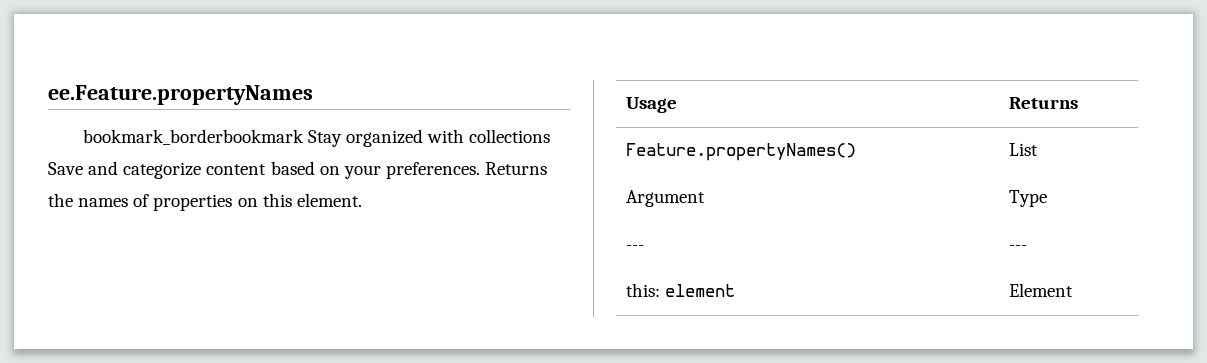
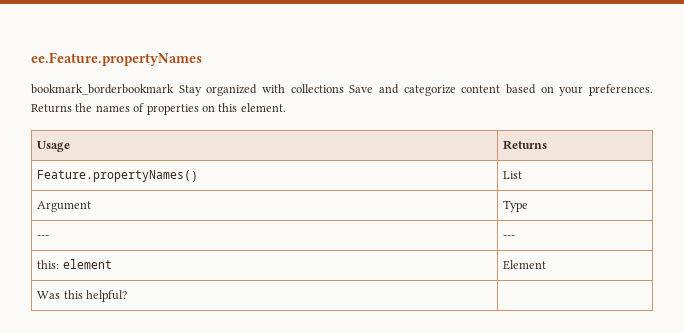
+ Was this helpful? |

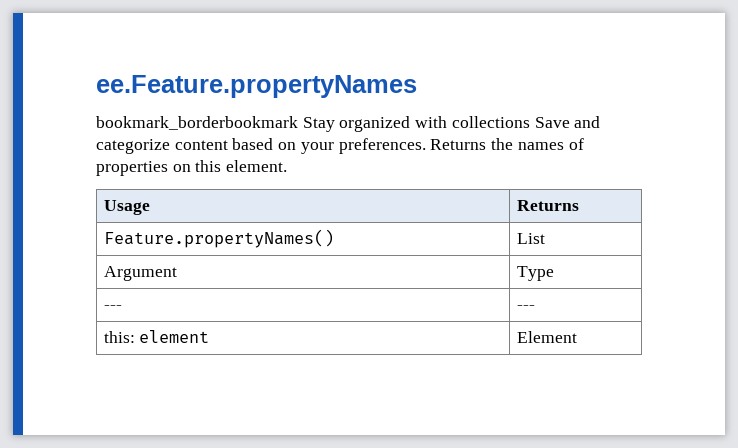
- Was this helpful? |

